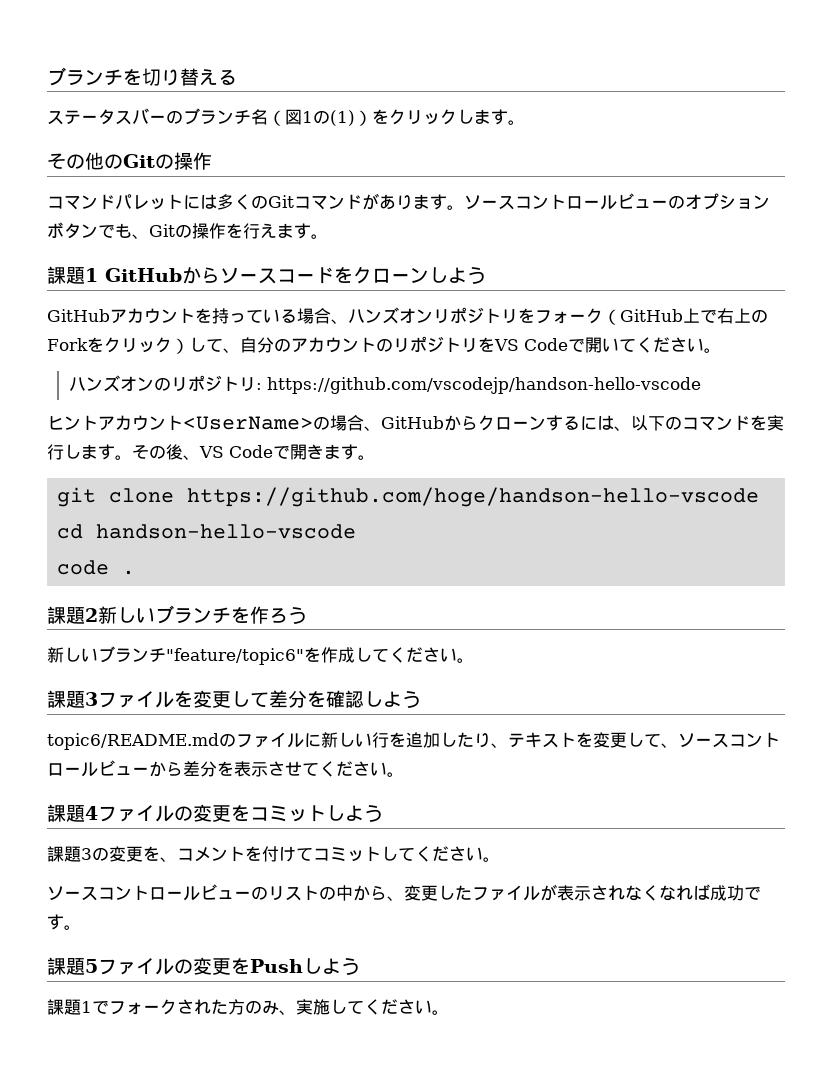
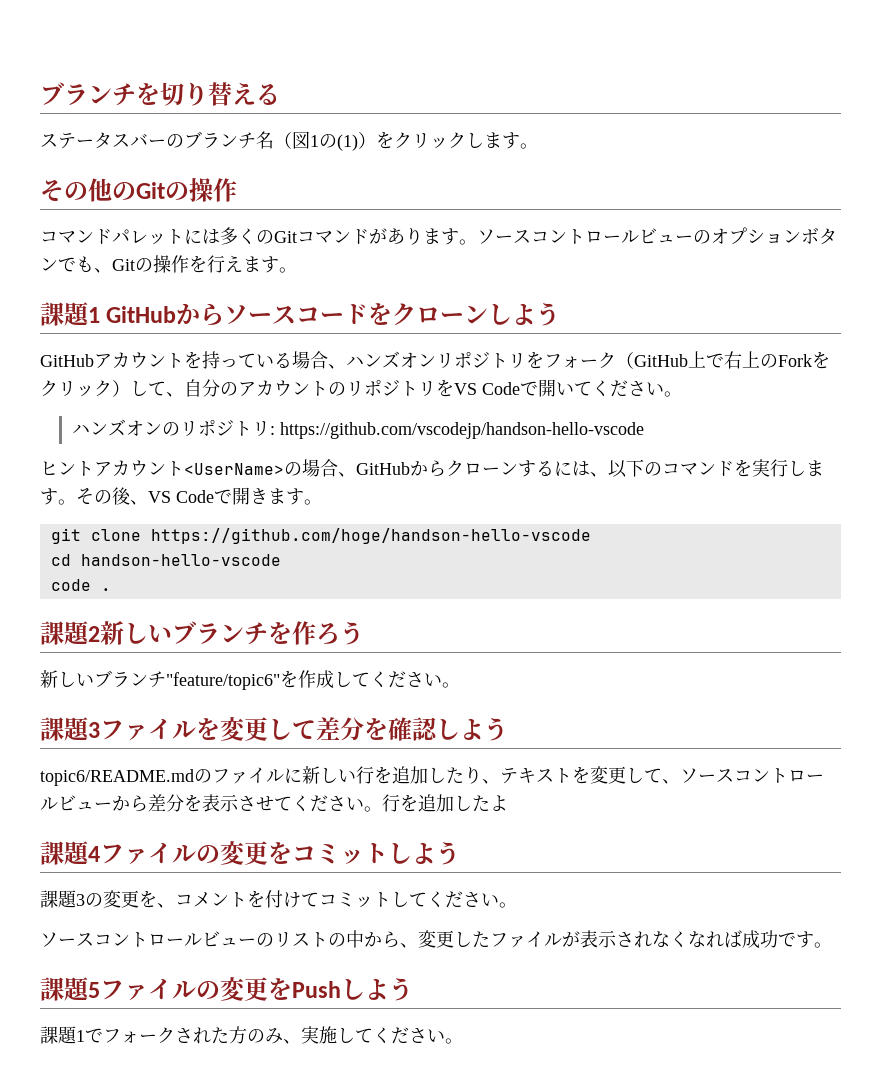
+ 行を追加したよ

